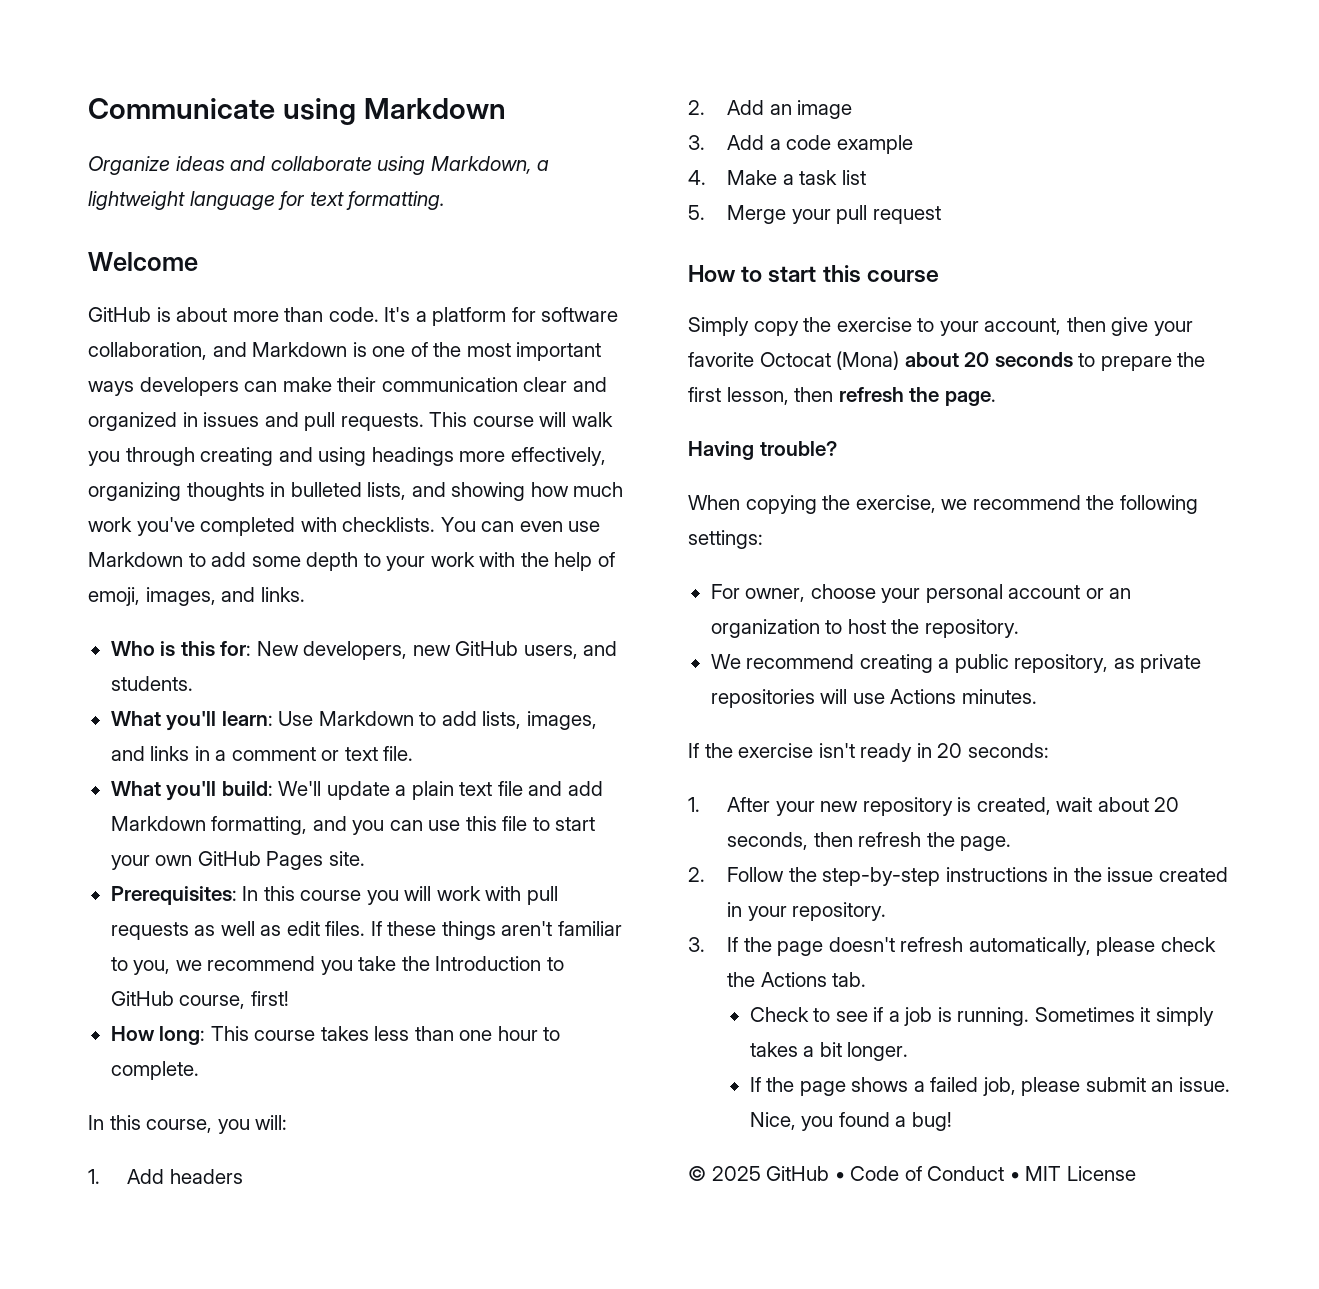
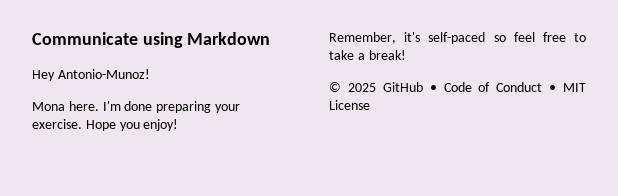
- Organize ideas and collaborate using Markdown, a lightweight language for text formatting.
- Welcome
- GitHub is about more than code. It's a platform for software collaboration, and Markdown is one of the most important ways developers can make their communication clear and organized in issues and pull requests. This course will walk you through creating and using headings more effectively, organizing thoughts in bulleted lists, and showing how much work you've completed with checklists. You can even use Markdown to add some depth to your work with the help of emoji, images, and links.
- Who is this for: New developers, new GitHub users, and students.
- What you'll learn: Use Markdown to add lists, images, and links in a comment or text file.
- What you'll build: We'll update a plain text file and add Markdown formatting, and you can use this file to start your own GitHub Pages site.
- Prerequisites: In this course you will work with pull requests as well as edit files. If these things aren't familiar to you, we recommend you take the Introduction to GitHub course, first!
- How long: This course takes less than one hour to complete.
- In this course, you will:
- 1. Add headers
- 2. Add an image
- 3. Add a code example
- 4. Make a task list
- 5. Merge your pull request
- How to start this course
- Simply copy the exercise to your account, then give your favorite Octocat (Mona) about 20 seconds to prepare the first lesson, then refresh the page.
- Having trouble?
- When copying the exercise, we recommend the following settings:
- For owner, choose your personal account or an organization to host the repository.
- We recommend creating a public repository, as private repositories will use Actions minutes.
- If the exercise isn't ready in 20 seconds:
- 1. After your new repository is created, wait about 20 seconds, then refresh the page.
- 2. Follow the step-by-step instructions in the issue created in your repository.
- 3. If the page doesn't refresh automatically, please check the Actions tab.
- Check to see if a job is running. Sometimes it simply takes a bit longer.
- If the page shows a failed job, please submit an issue. Nice, you found a bug!
+ Hey Antonio-Munoz!
+ Mona here. I'm done preparing your exercise. Hope you enjoy!
+ Remember, it's self-paced so feel free to take a break!

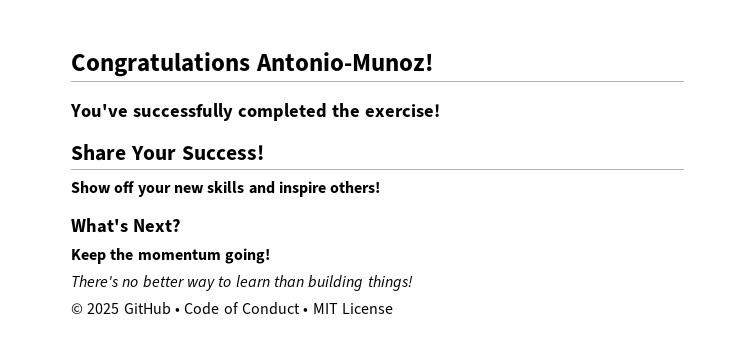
- Communicate using Markdown
- Hey Antonio-Munoz!
- Mona here. I'm done preparing your exercise. Hope you enjoy!
- Remember, it's self-paced so feel free to take a break!
+ Congratulations Antonio-Munoz!
+ You've successfully completed the exercise!
+ Share Your Success!
+ Show off your new skills and inspire others!
+ What's Next?
+ Keep the momentum going!
+ There's no better way to learn than building things!

